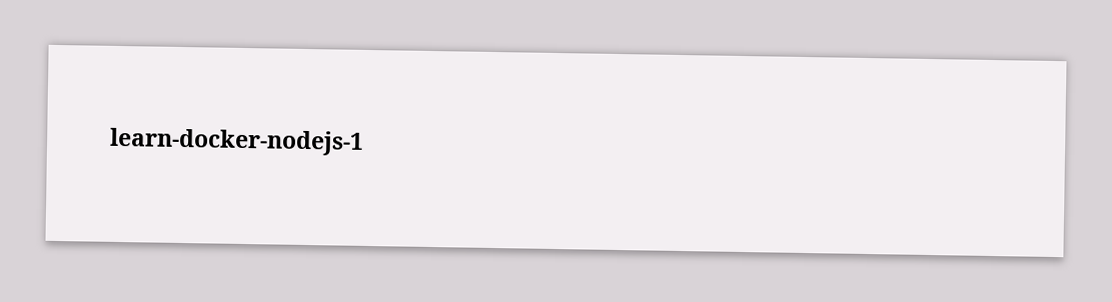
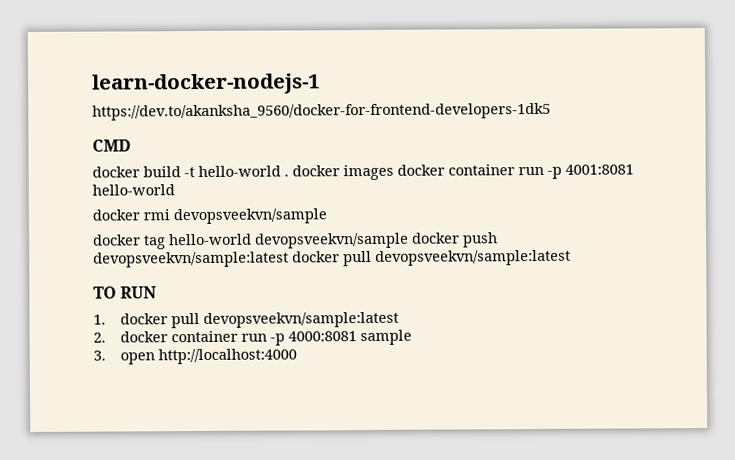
+ https://dev.to/akanksha_9560/docker-for-frontend-developers-1dk5
+ CMD
+ docker build -t hello-world . docker images docker container run -p 4001:8081 hello-world
+ docker rmi devopsveekvn/sample
+ docker tag hello-world devopsveekvn/sample docker push devopsveekvn/sample:latest docker pull devopsveekvn/sample:latest
+ TO RUN
+ 1. docker pull devopsveekvn/sample:latest
+ 2. docker container run -p 4000:8081 sample
+ 3. open http://localhost:4000

